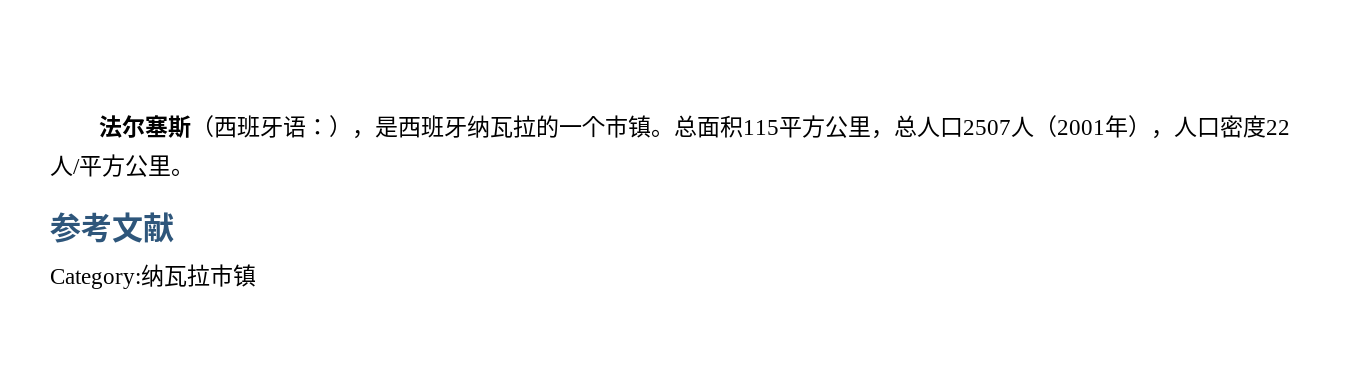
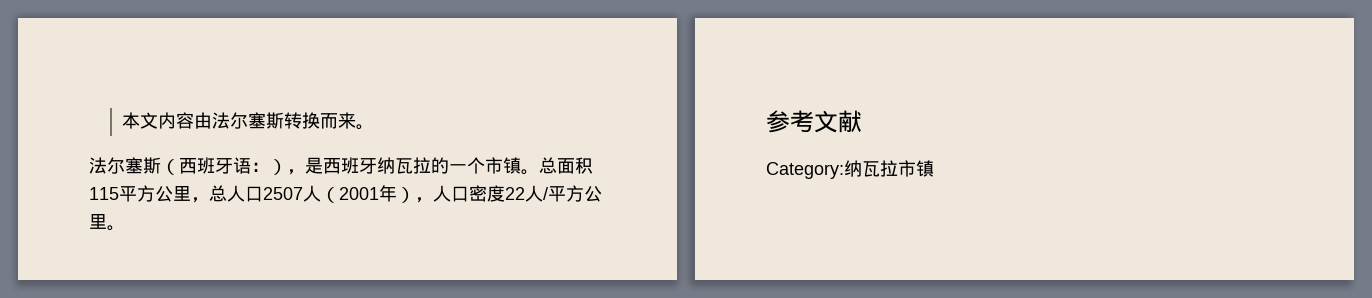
+ 本文内容由法尔塞斯转换而来。

